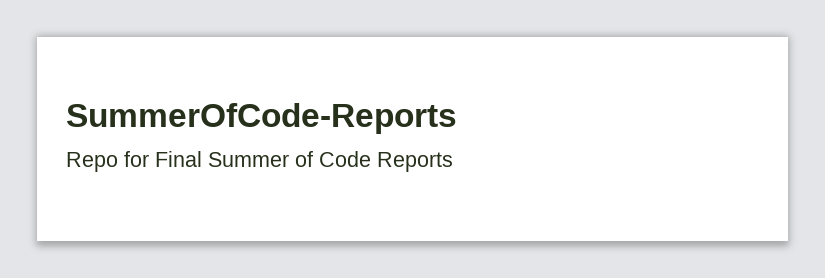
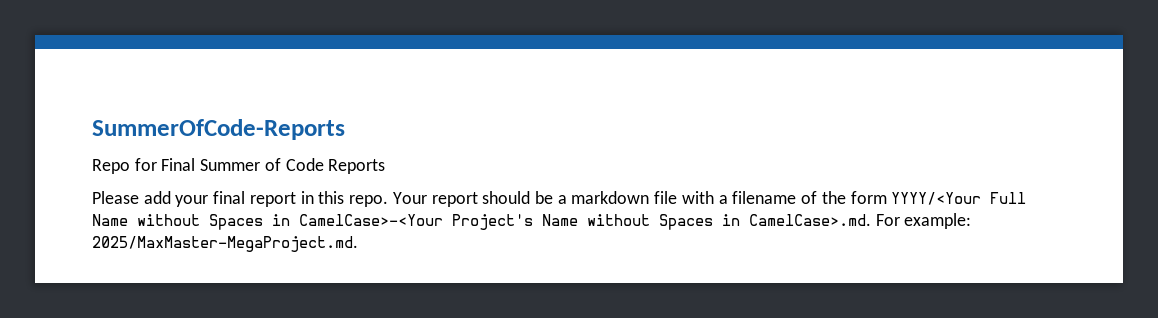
+ Please add your final report in this repo. Your report should be a markdown file with a filename of the form YYYY/<Your Full Name without Spaces in CamelCase>-<Your Project's Name without Spaces in CamelCase>.md. For example: 2025/MaxMaster-MegaProject.md.

